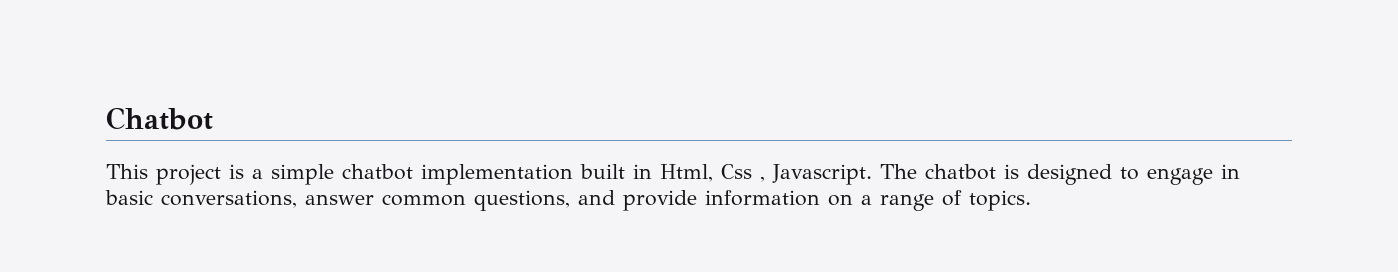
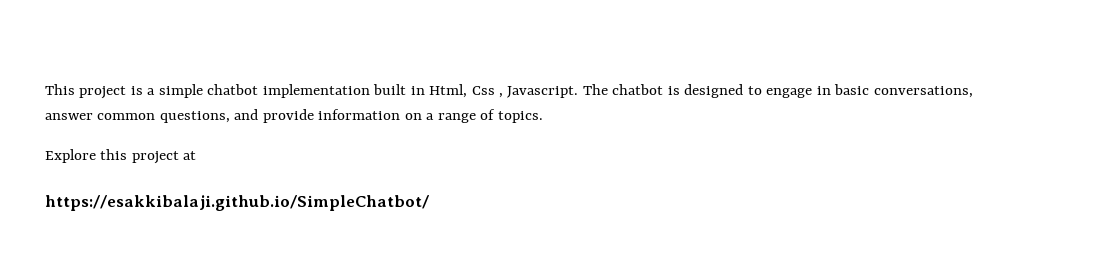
- Chatbot
+ Explore this project at
+ https://esakkibalaji.github.io/SimpleChatbot/

